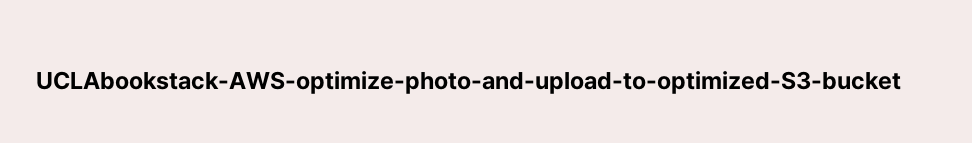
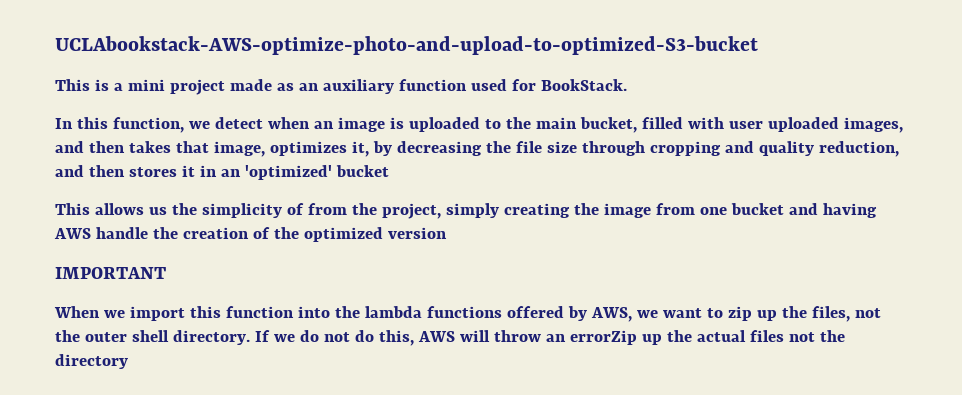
+ This is a mini project made as an auxiliary function used for BookStack.
+ In this function, we detect when an image is uploaded to the main bucket, filled with user uploaded images, and then takes that image, optimizes it, by decreasing the file size through cropping and quality reduction, and then stores it in an 'optimized' bucket
+ This allows us the simplicity of from the project, simply creating the image from one bucket and having AWS handle the creation of the optimized version
+ IMPORTANT
+ When we import this function into the lambda functions offered by AWS, we want to zip up the files, not the outer shell directory. If we do not do this, AWS will throw an errorZip up the actual files not the directory

